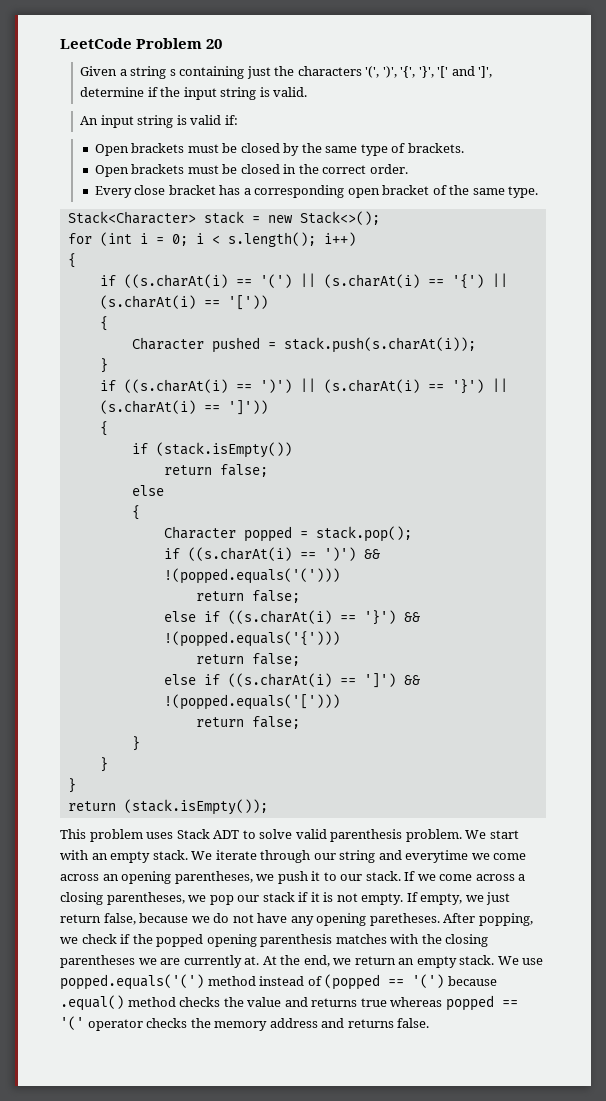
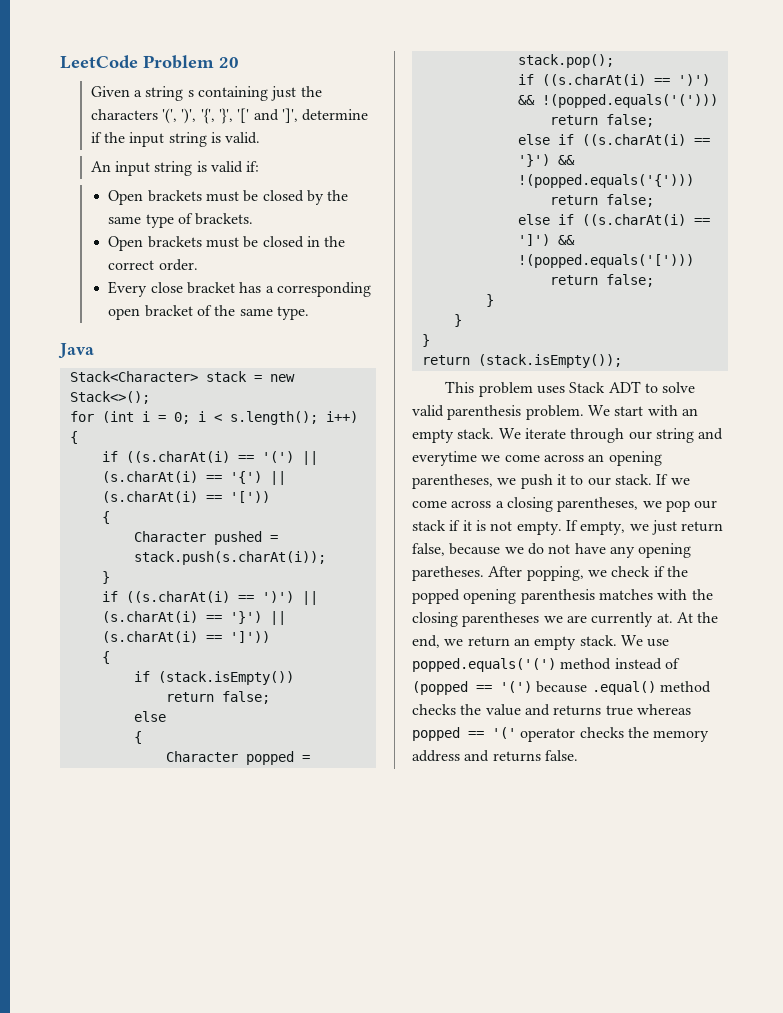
+ Java

